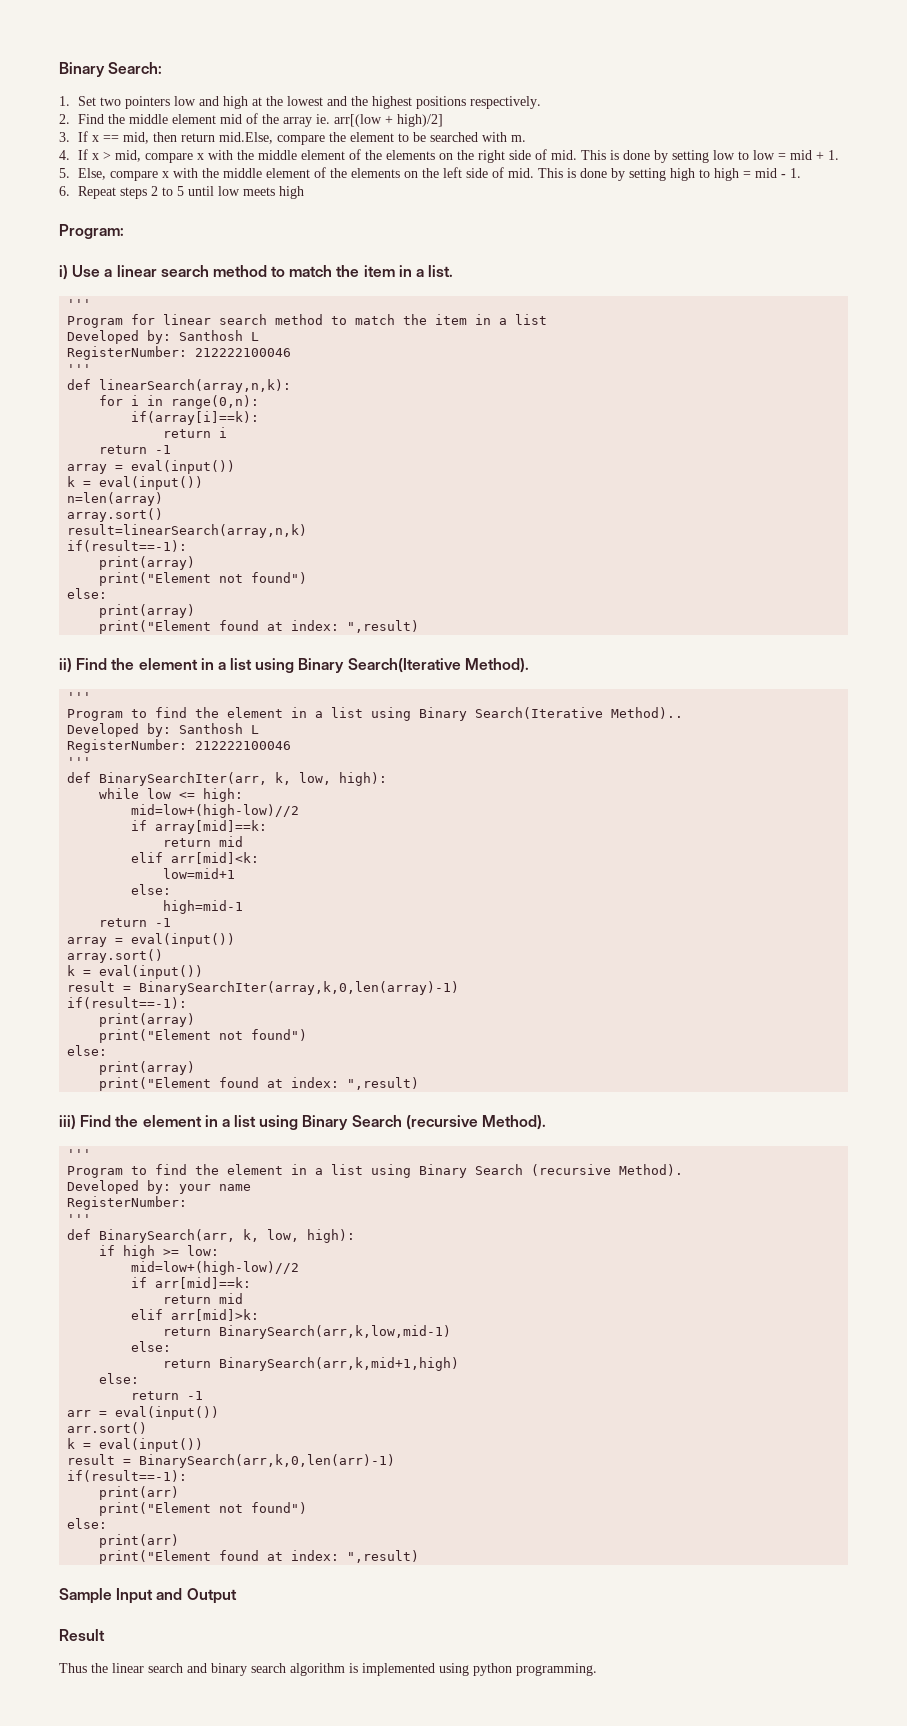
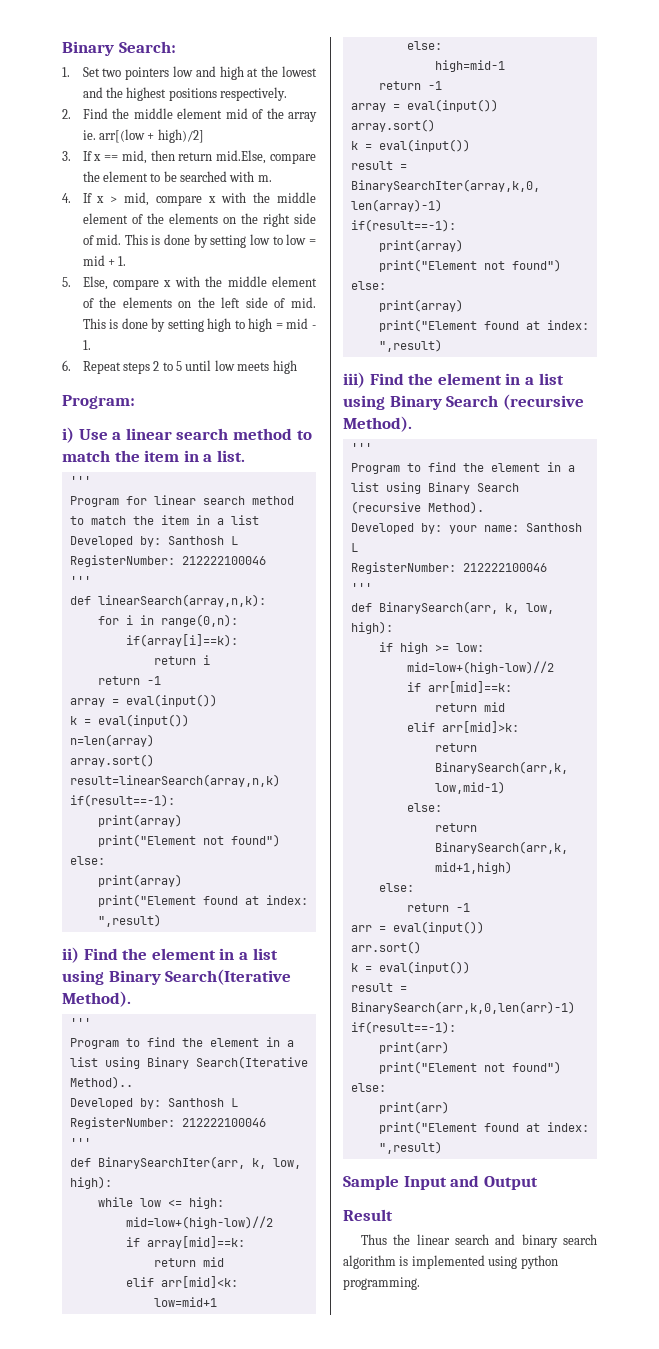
- Developed by: your name
- RegisterNumber:
+ Developed by: your name: Santhosh L
+ RegisterNumber: 212222100046

